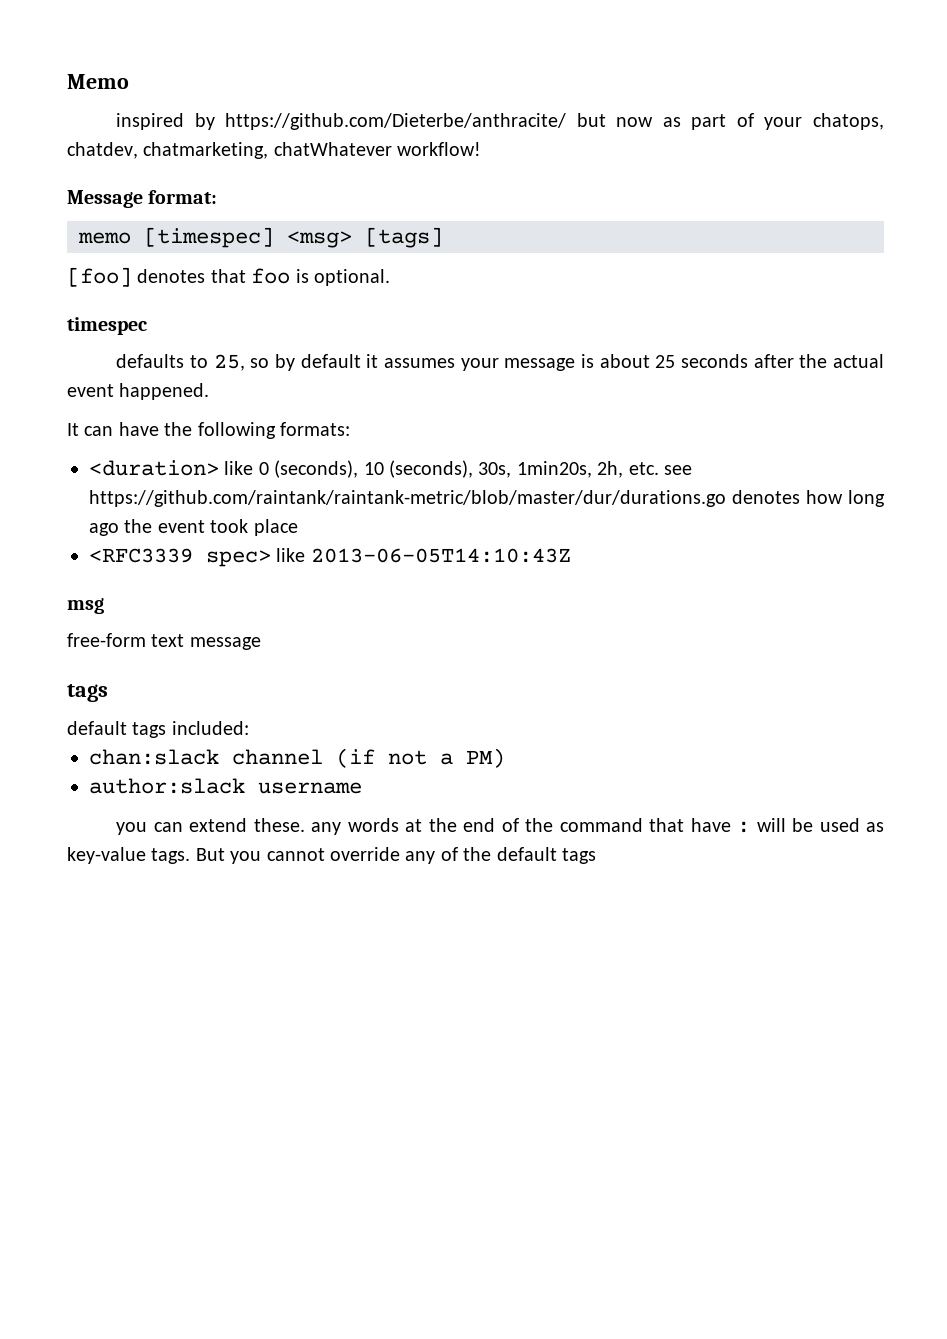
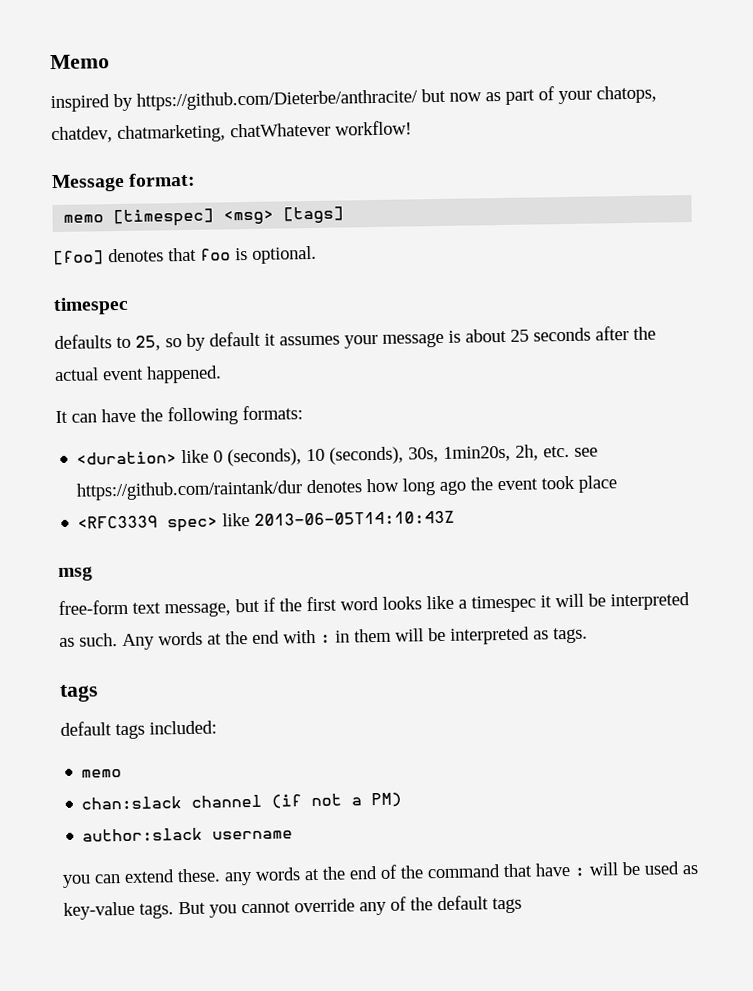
- <duration> like 0 (seconds), 10 (seconds), 30s, 1min20s, 2h, etc. see https://github.com/raintank/raintank-metric/blob/master/dur/durations.go denotes how long ago the event took place
+ <duration> like 0 (seconds), 10 (seconds), 30s, 1min20s, 2h, etc. see https://github.com/raintank/dur denotes how long ago the event took place
- free-form text message
+ free-form text message, but if the first word looks like a timespec it will be interpreted as such. Any words at the end with : in them will be interpreted as tags.
  default tags included:
+ memo

